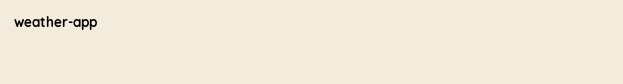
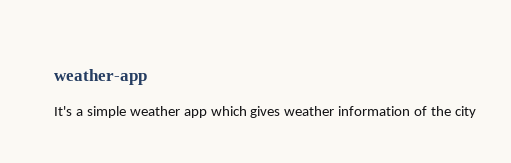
+ It's a simple weather app which gives weather information of the city

